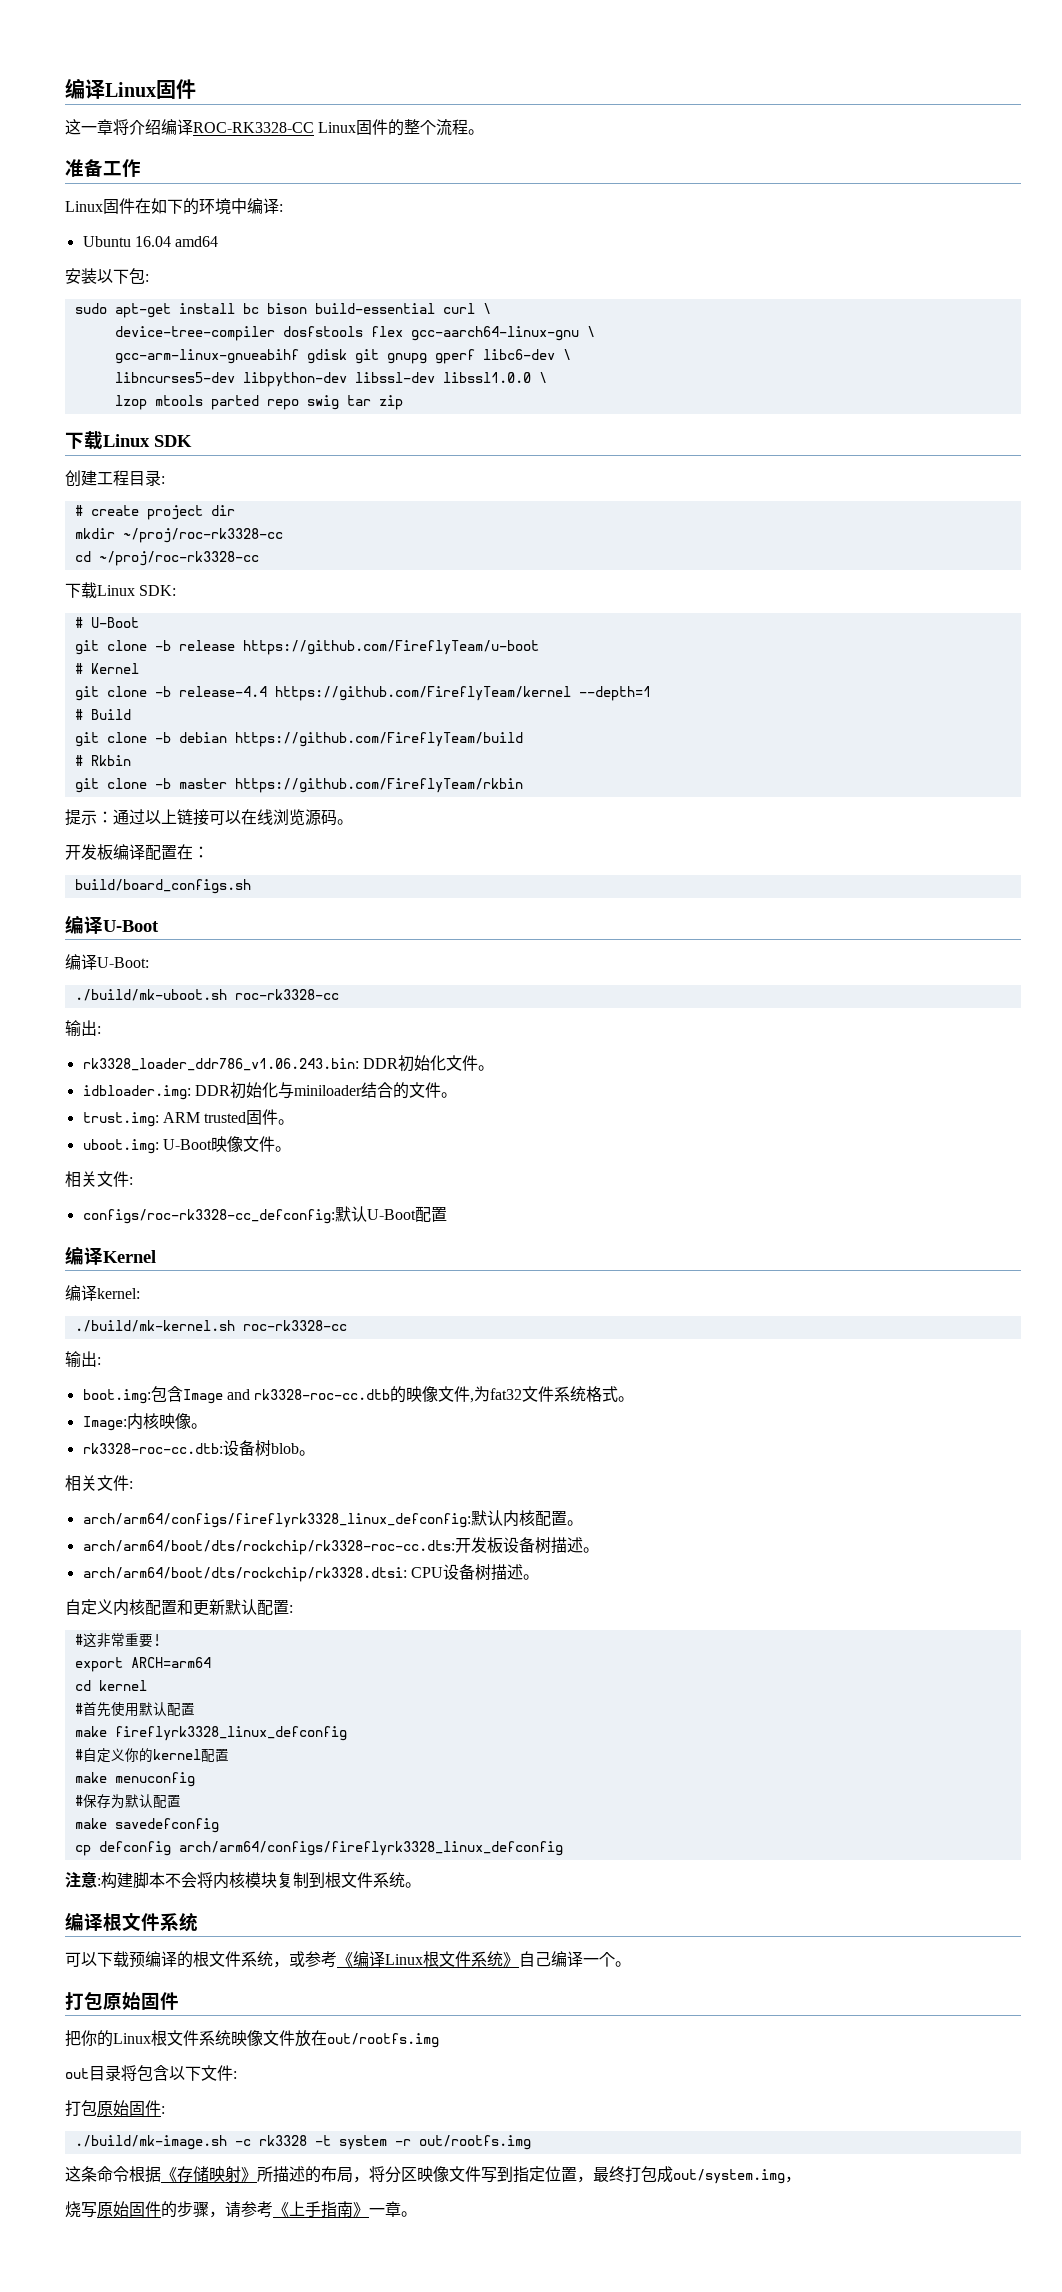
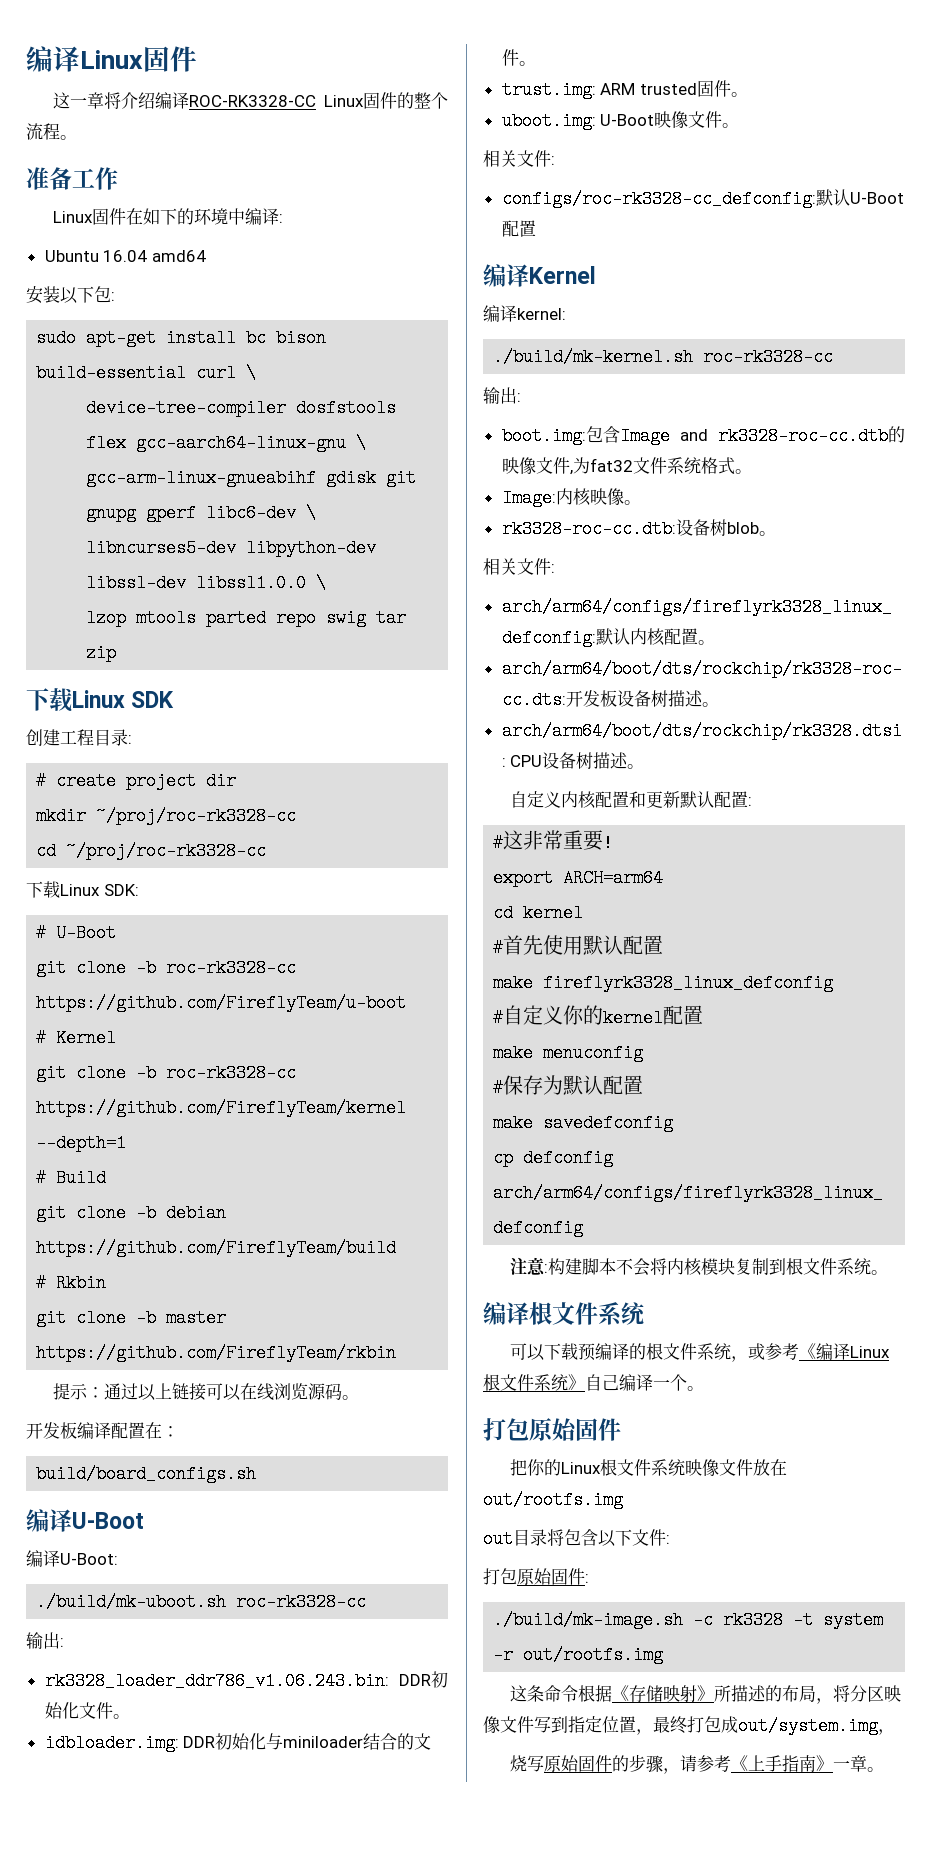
- git clone -b release https://github.com/FireflyTeam/u-boot
+ git clone -b roc-rk3328-cc https://github.com/FireflyTeam/u-boot
- git clone -b release-4.4 https://github.com/FireflyTeam/kernel --depth=1
+ git clone -b roc-rk3328-cc https://github.com/FireflyTeam/kernel --depth=1

